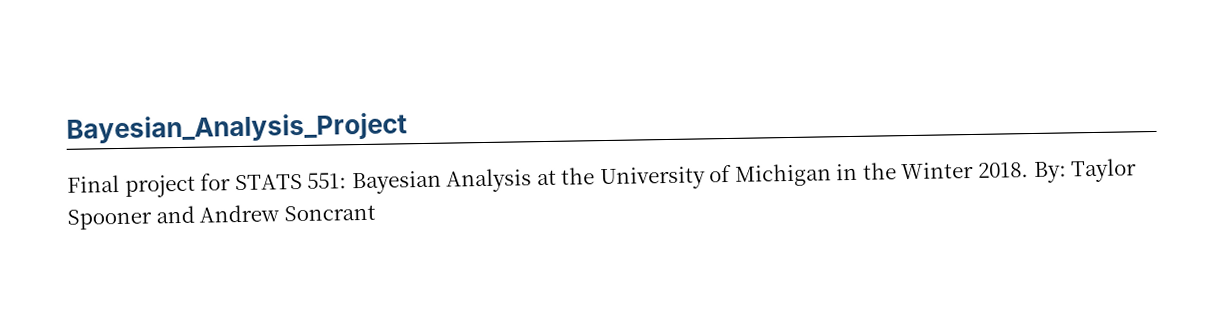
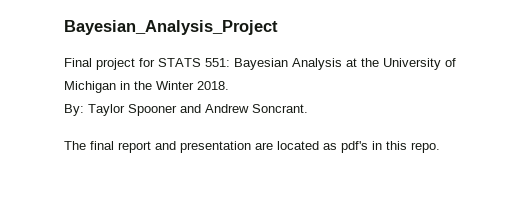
- Final project for STATS 551: Bayesian Analysis at the University of Michigan in the Winter 2018. By: Taylor Spooner and Andrew Soncrant
+ Final project for STATS 551: Bayesian Analysis at the University of Michigan in the Winter 2018.
+ By: Taylor Spooner and Andrew Soncrant.
+ The final report and presentation are located as pdf's in this repo.

